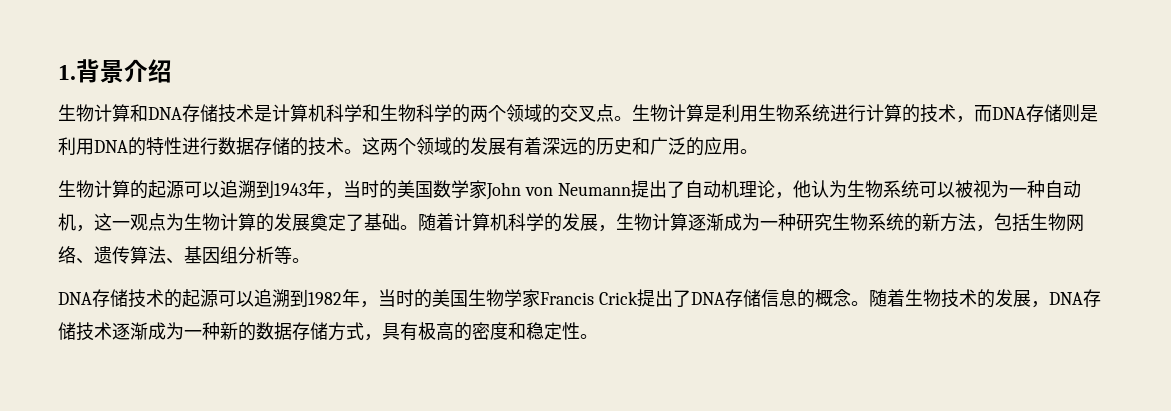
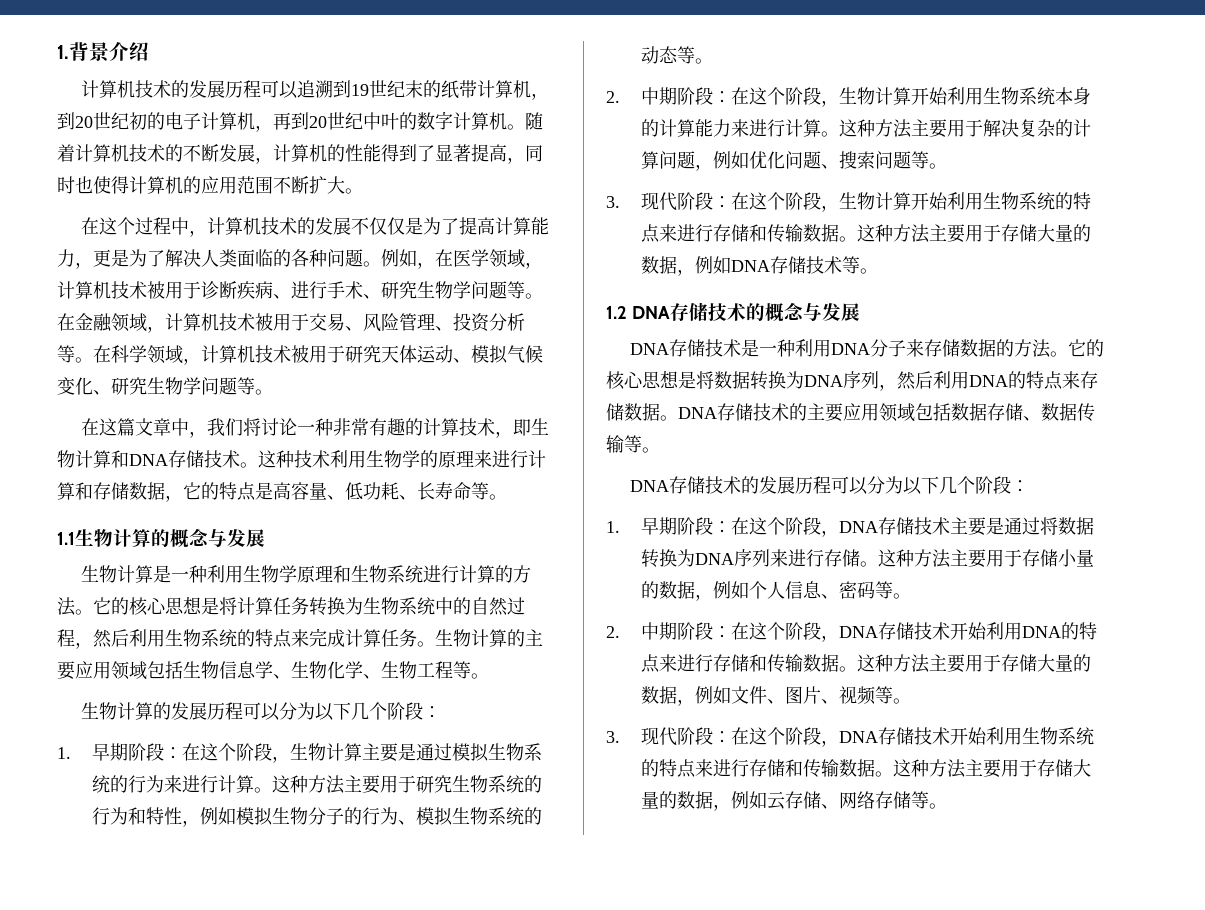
- 生物计算和DNA存储技术是计算机科学和生物科学的两个领域的交叉点。生物计算是利用生物系统进行计算的技术，而DNA存储则是利用DNA的特性进行数据存储的技术。这两个领域的发展有着深远的历史和广泛的应用。
- 生物计算的起源可以追溯到1943年，当时的美国数学家John von Neumann提出了自动机理论，他认为生物系统可以被视为一种自动机，这一观点为生物计算的发展奠定了基础。随着计算机科学的发展，生物计算逐渐成为一种研究生物系统的新方法，包括生物网络、遗传算法、基因组分析等。
+ 计算机技术的发展历程可以追溯到19世纪末的纸带计算机，到20世纪初的电子计算机，再到20世纪中叶的数字计算机。随着计算机技术的不断发展，计算机的性能得到了显著提高，同时也使得计算机的应用范围不断扩大。
+ 在这个过程中，计算机技术的发展不仅仅是为了提高计算能力，更是为了解决人类面临的各种问题。例如，在医学领域，计算机技术被用于诊断疾病、进行手术、研究生物学问题等。在金融领域，计算机技术被用于交易、风险管理、投资分析等。在科学领域，计算机技术被用于研究天体运动、模拟气候变化、研究生物学问题等。
+ 在这篇文章中，我们将讨论一种非常有趣的计算技术，即生物计算和DNA存储技术。这种技术利用生物学的原理来进行计算和存储数据，它的特点是高容量、低功耗、长寿命等。
+ 1.1生物计算的概念与发展
+ 生物计算是一种利用生物学原理和生物系统进行计算的方法。它的核心思想是将计算任务转换为生物系统中的自然过程，然后利用生物系统的特点来完成计算任务。生物计算的主要应用领域包括生物信息学、生物化学、生物工程等。
+ 生物计算的发展历程可以分为以下几个阶段：
+ 1.早期阶段：在这个阶段，生物计算主要是通过模拟生物系统的行为来进行计算。这种方法主要用于研究生物系统的行为和特性，例如模拟生物分子的行为、模拟生物系统的动态等。
+ 2.中期阶段：在这个阶段，生物计算开始利用生物系统本身的计算能力来进行计算。这种方法主要用于解决复杂的计算问题，例如优化问题、搜索问题等。
+ 3.现代阶段：在这个阶段，生物计算开始利用生物系统的特点来进行存储和传输数据。这种方法主要用于存储大量的数据，例如DNA存储技术等。
+ 1.2 DNA存储技术的概念与发展
+ DNA存储技术是一种利用DNA分子来存储数据的方法。它的核心思想是将数据转换为DNA序列，然后利用DNA的特点来存储数据。DNA存储技术的主要应用领域包括数据存储、数据传输等。
- DNA存储技术的起源可以追溯到1982年，当时的美国生物学家Francis Crick提出了DNA存储信息的概念。随着生物技术的发展，DNA存储技术逐渐成为一种新的数据存储方式，具有极高的密度和稳定性。
+ DNA存储技术的发展历程可以分为以下几个阶段：
+ 1.早期阶段：在这个阶段，DNA存储技术主要是通过将数据转换为DNA序列来进行存储。这种方法主要用于存储小量的数据，例如个人信息、密码等。
+ 2.中期阶段：在这个阶段，DNA存储技术开始利用DNA的特点来进行存储和传输数据。这种方法主要用于存储大量的数据，例如文件、图片、视频等。
+ 3.现代阶段：在这个阶段，DNA存储技术开始利用生物系统的特点来进行存储和传输数据。这种方法主要用于存储大量的数据，例如云存储、网络存储等。

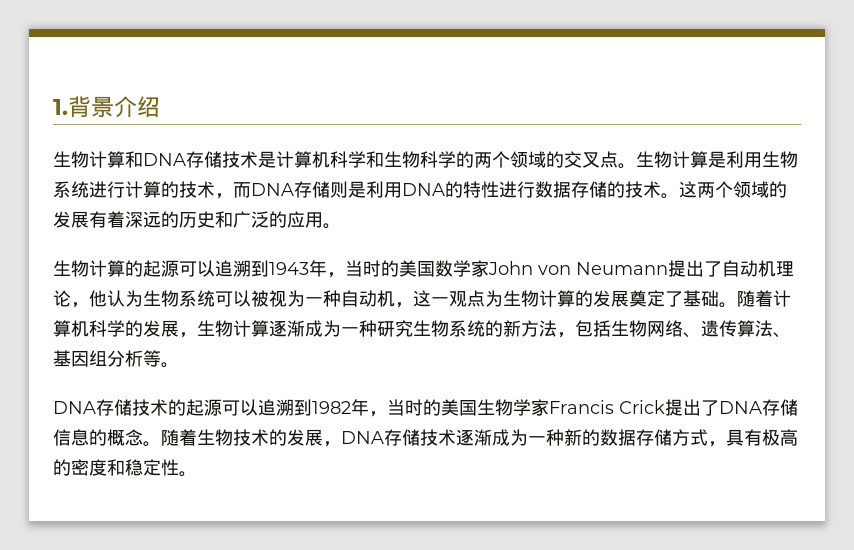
- 计算机技术的发展历程可以追溯到19世纪末的纸带计算机，到20世纪初的电子计算机，再到20世纪中叶的数字计算机。随着计算机技术的不断发展，计算机的性能得到了显著提高，同时也使得计算机的应用范围不断扩大。
- 在这个过程中，计算机技术的发展不仅仅是为了提高计算能力，更是为了解决人类面临的各种问题。例如，在医学领域，计算机技术被用于诊断疾病、进行手术、研究生物学问题等。在金融领域，计算机技术被用于交易、风险管理、投资分析等。在科学领域，计算机技术被用于研究天体运动、模拟气候变化、研究生物学问题等。
- 在这篇文章中，我们将讨论一种非常有趣的计算技术，即生物计算和DNA存储技术。这种技术利用生物学的原理来进行计算和存储数据，它的特点是高容量、低功耗、长寿命等。
- 1.1生物计算的概念与发展
- 生物计算是一种利用生物学原理和生物系统进行计算的方法。它的核心思想是将计算任务转换为生物系统中的自然过程，然后利用生物系统的特点来完成计算任务。生物计算的主要应用领域包括生物信息学、生物化学、生物工程等。
- 生物计算的发展历程可以分为以下几个阶段：
- 1.早期阶段：在这个阶段，生物计算主要是通过模拟生物系统的行为来进行计算。这种方法主要用于研究生物系统的行为和特性，例如模拟生物分子的行为、模拟生物系统的动态等。
- 2.中期阶段：在这个阶段，生物计算开始利用生物系统本身的计算能力来进行计算。这种方法主要用于解决复杂的计算问题，例如优化问题、搜索问题等。
- 3.现代阶段：在这个阶段，生物计算开始利用生物系统的特点来进行存储和传输数据。这种方法主要用于存储大量的数据，例如DNA存储技术等。
- 1.2 DNA存储技术的概念与发展
- DNA存储技术是一种利用DNA分子来存储数据的方法。它的核心思想是将数据转换为DNA序列，然后利用DNA的特点来存储数据。DNA存储技术的主要应用领域包括数据存储、数据传输等。
+ 生物计算和DNA存储技术是计算机科学和生物科学的两个领域的交叉点。生物计算是利用生物系统进行计算的技术，而DNA存储则是利用DNA的特性进行数据存储的技术。这两个领域的发展有着深远的历史和广泛的应用。
+ 生物计算的起源可以追溯到1943年，当时的美国数学家John von Neumann提出了自动机理论，他认为生物系统可以被视为一种自动机，这一观点为生物计算的发展奠定了基础。随着计算机科学的发展，生物计算逐渐成为一种研究生物系统的新方法，包括生物网络、遗传算法、基因组分析等。
- DNA存储技术的发展历程可以分为以下几个阶段：
- 1.早期阶段：在这个阶段，DNA存储技术主要是通过将数据转换为DNA序列来进行存储。这种方法主要用于存储小量的数据，例如个人信息、密码等。
- 2.中期阶段：在这个阶段，DNA存储技术开始利用DNA的特点来进行存储和传输数据。这种方法主要用于存储大量的数据，例如文件、图片、视频等。
- 3.现代阶段：在这个阶段，DNA存储技术开始利用生物系统的特点来进行存储和传输数据。这种方法主要用于存储大量的数据，例如云存储、网络存储等。
+ DNA存储技术的起源可以追溯到1982年，当时的美国生物学家Francis Crick提出了DNA存储信息的概念。随着生物技术的发展，DNA存储技术逐渐成为一种新的数据存储方式，具有极高的密度和稳定性。

